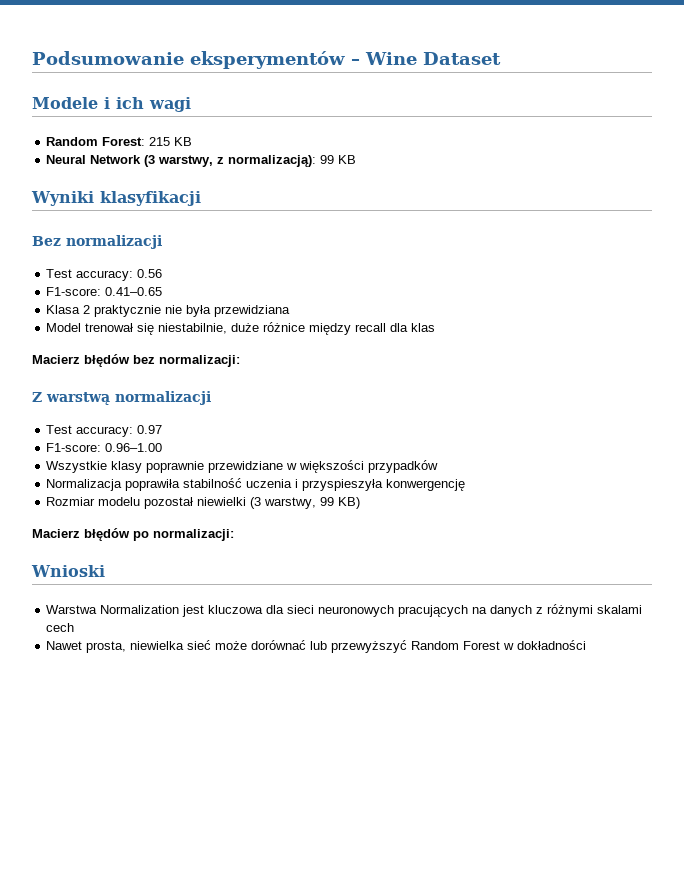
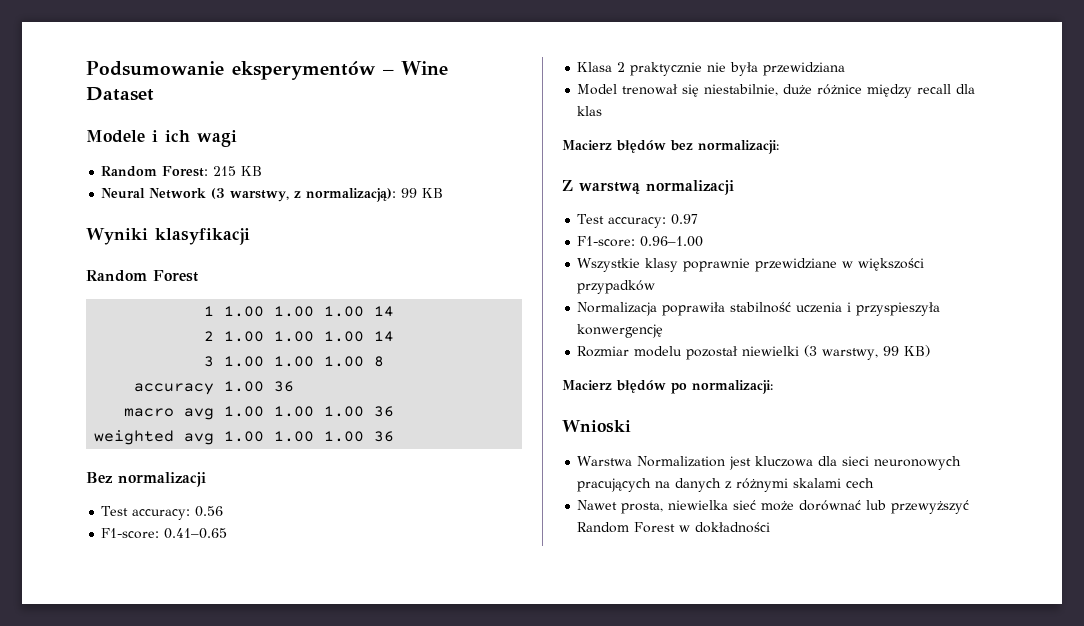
  Wyniki klasyfikacji
+ Random Forest
+ 1 1.00 1.00 1.00 14
+ 2 1.00 1.00 1.00 14
+ 3 1.00 1.00 1.00 8
+ accuracy 1.00 36
+ macro avg 1.00 1.00 1.00 36
+ weighted avg 1.00 1.00 1.00 36

